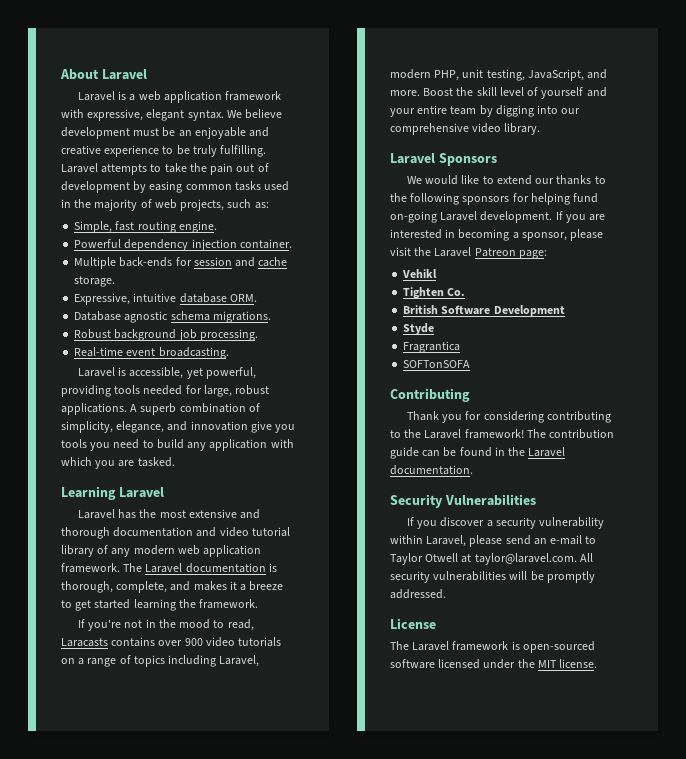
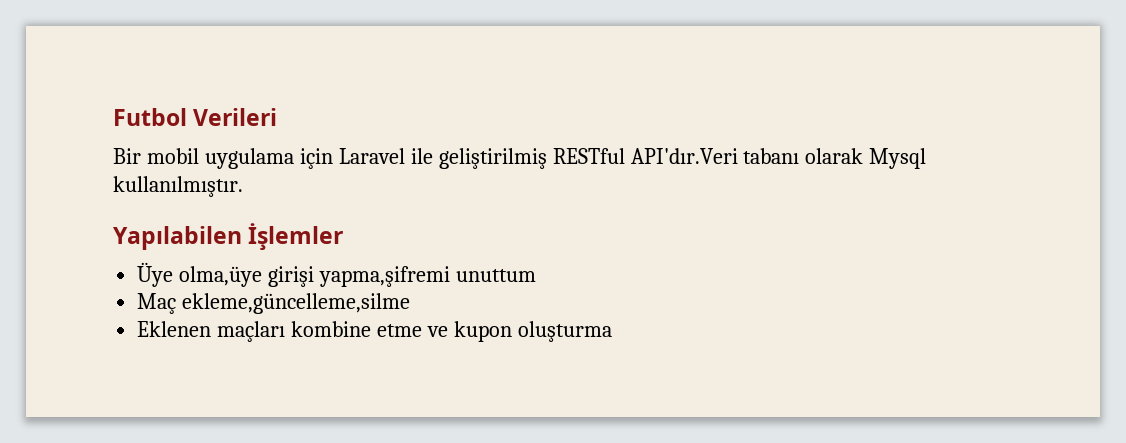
- About Laravel
- Laravel is a web application framework with expressive, elegant syntax. We believe development must be an enjoyable and creative experience to be truly fulfilling. Laravel attempts to take the pain out of development by easing common tasks used in the majority of web projects, such as:
- Simple, fast routing engine.
- Powerful dependency injection container.
- Multiple back-ends for session and cache storage.
- Expressive, intuitive database ORM.
- Database agnostic schema migrations.
- Robust background job processing.
- Real-time event broadcasting.
- Laravel is accessible, yet powerful, providing tools needed for large, robust applications. A superb combination of simplicity, elegance, and innovation give you tools you need to build any application with which you are tasked.
- Learning Laravel
- Laravel has the most extensive and thorough documentation and video tutorial library of any modern web application framework. The Laravel documentation is thorough, complete, and makes it a breeze to get started learning the framework.
- If you're not in the mood to read, Laracasts contains over 900 video tutorials on a range of topics including Laravel, modern PHP, unit testing, JavaScript, and more. Boost the skill level of yourself and your entire team by digging into our comprehensive video library.
- Laravel Sponsors
- We would like to extend our thanks to the following sponsors for helping fund on-going Laravel development. If you are interested in becoming a sponsor, please visit the Laravel Patreon page:
- Vehikl
- Tighten Co.
- British Software Development
- Styde
- Fragrantica
- SOFTonSOFA
- Contributing
- Thank you for considering contributing to the Laravel framework! The contribution guide can be found in the Laravel documentation.
- Security Vulnerabilities
- If you discover a security vulnerability within Laravel, please send an e-mail to Taylor Otwell at taylor@laravel.com. All security vulnerabilities will be promptly addressed.
- License
- The Laravel framework is open-sourced software licensed under the MIT license.
+ Futbol Verileri
+ Bir mobil uygulama için Laravel ile geliştirilmiş RESTful API'dır.Veri tabanı olarak Mysql kullanılmıştır.
+ Yapılabilen İşlemler
+ Üye olma,üye girişi yapma,şifremi unuttum
+ Maç ekleme,güncelleme,silme
+ Eklenen maçları kombine etme ve kupon oluşturma

